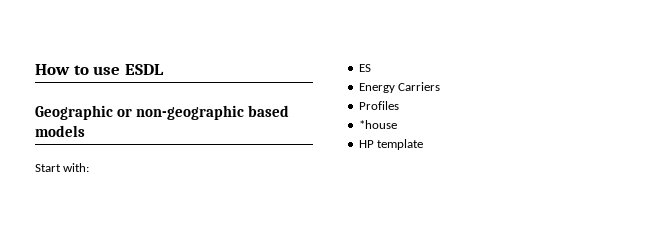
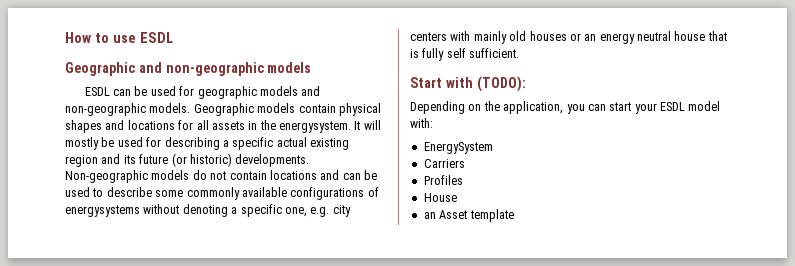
- Geographic or non-geographic based models
- Start with:
+ Geographic and non-geographic models
+ ESDL can be used for geographic models and non-geographic models. Geographic models contain physical shapes and locations for all assets in the energysystem. It will mostly be used for describing a specific actual existing region and its future (or historic) developments. Non-geographic models do not contain locations and can be used to describe some commonly available configurations of energysystems without denoting a specific one, e.g. city centers with mainly old houses or an energy neutral house that is fully self sufficient.
+ Start with (TODO):
+ Depending on the application, you can start your ESDL model with:
- ES
- Energy Carriers
+ EnergySystem
+ Carriers
- *house
- HP template
+ House
+ an Asset template

